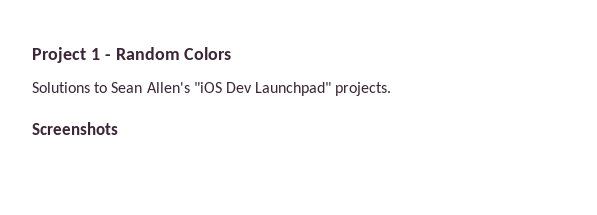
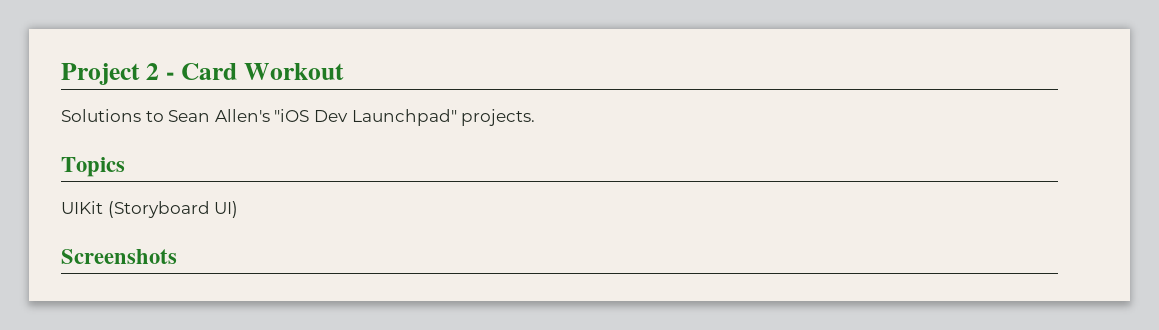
- Project 1 - Random Colors
+ Project 2 - Card Workout
+ Topics
+ UIKit (Storyboard UI)

